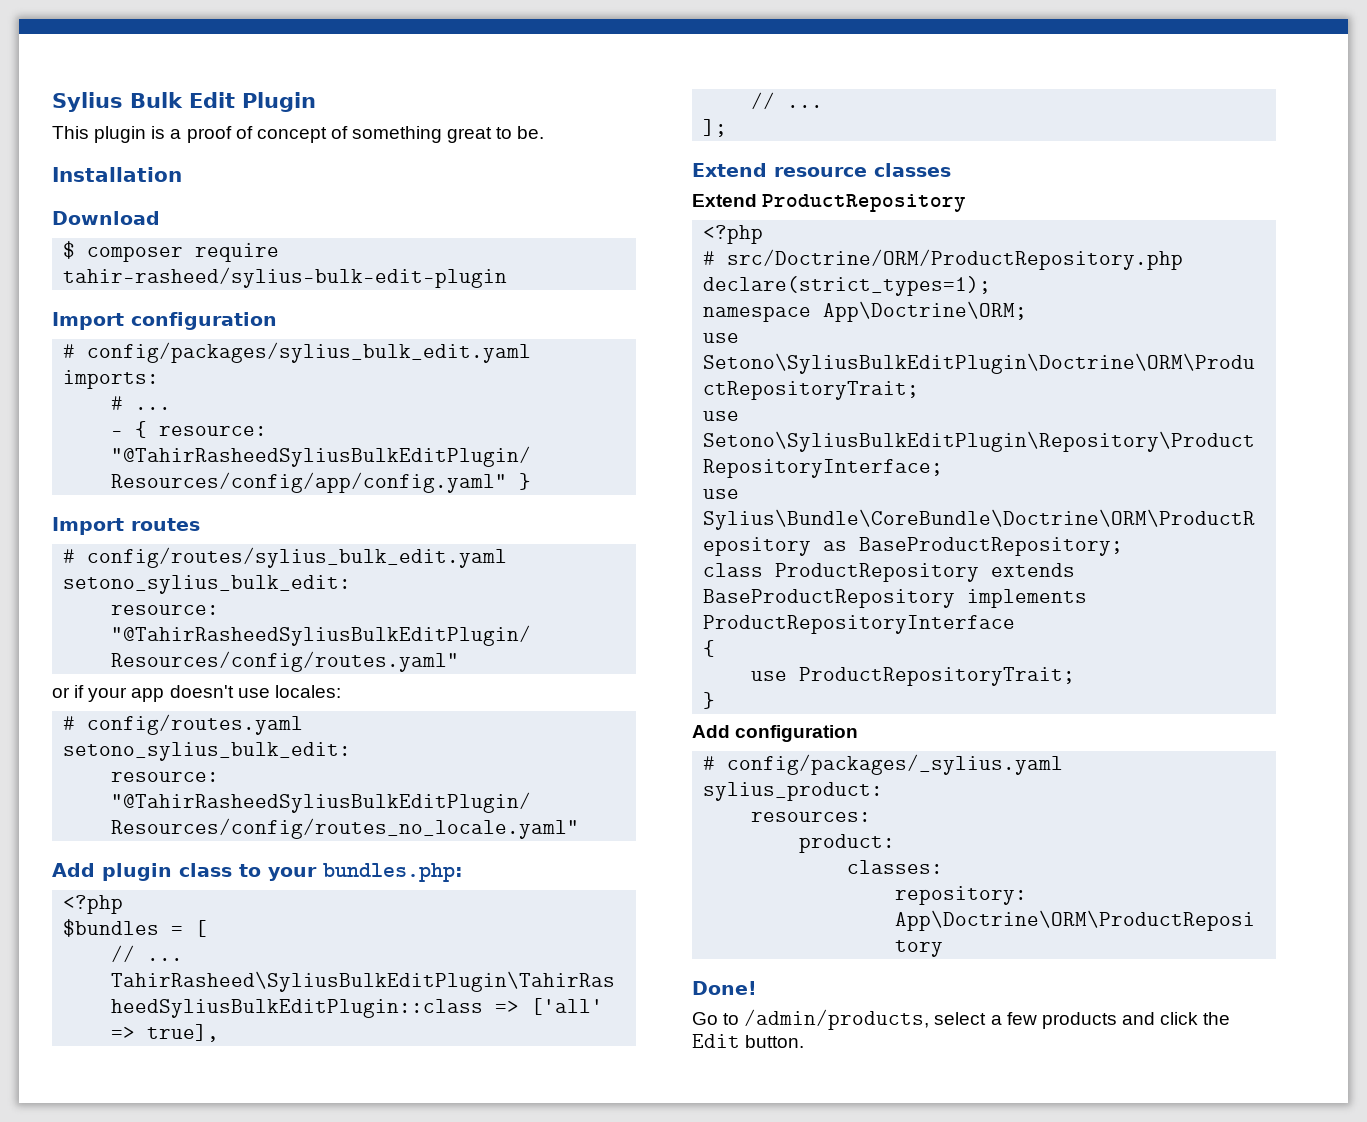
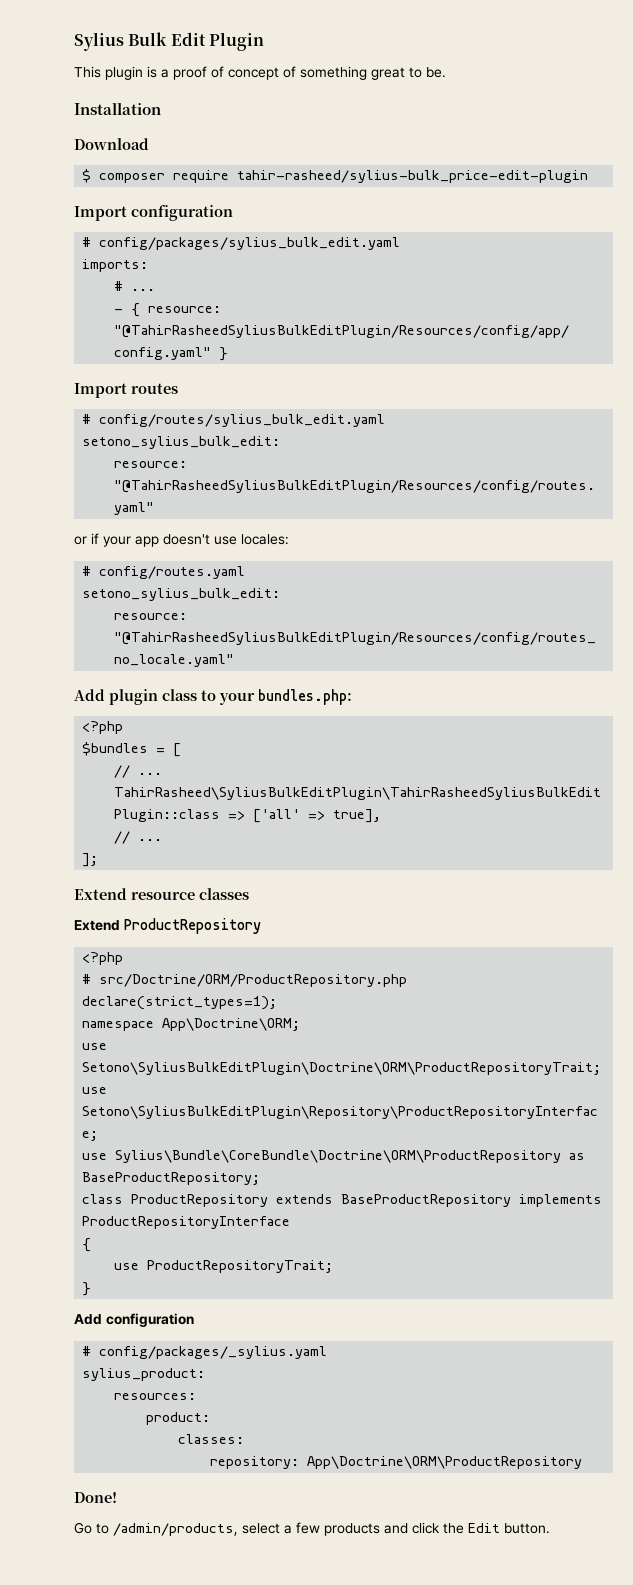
- $ composer require tahir-rasheed/sylius-bulk-edit-plugin
+ $ composer require tahir-rasheed/sylius-bulk_price-edit-plugin

